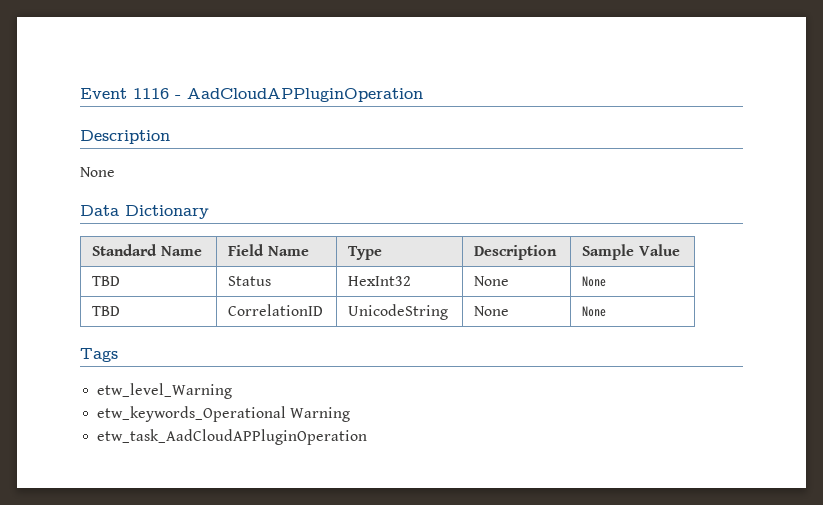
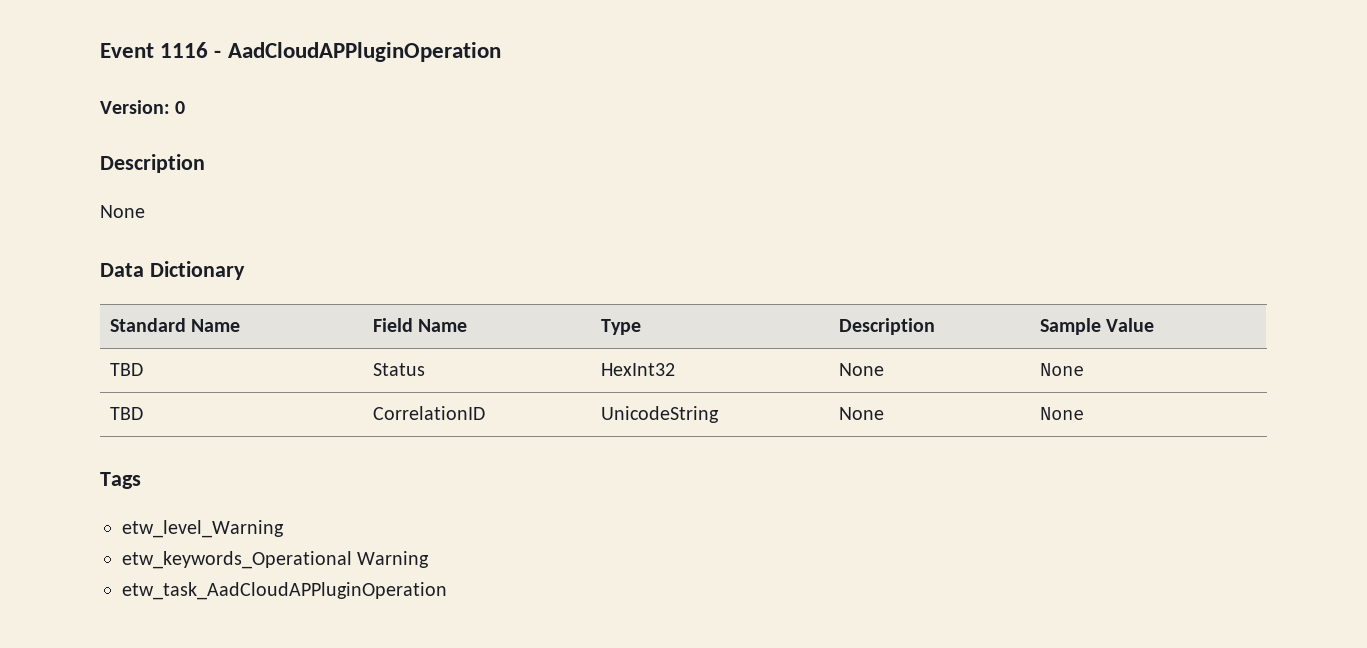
+ Version: 0

